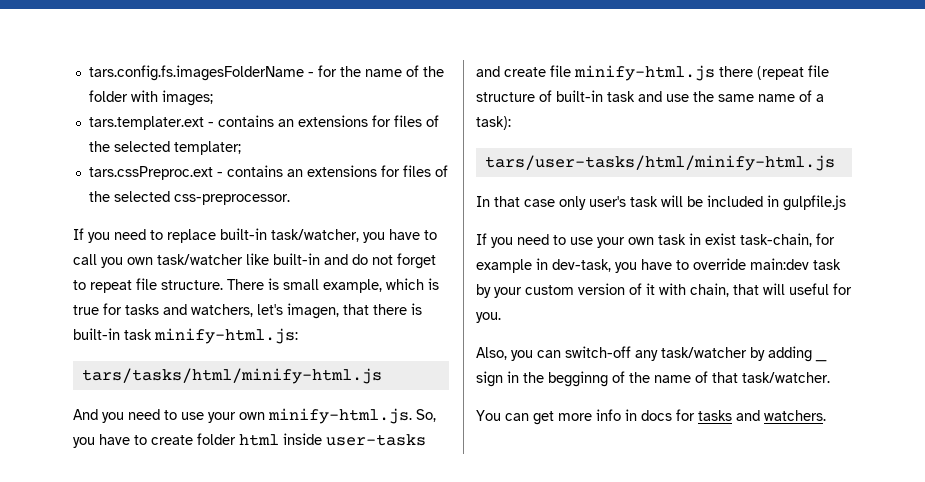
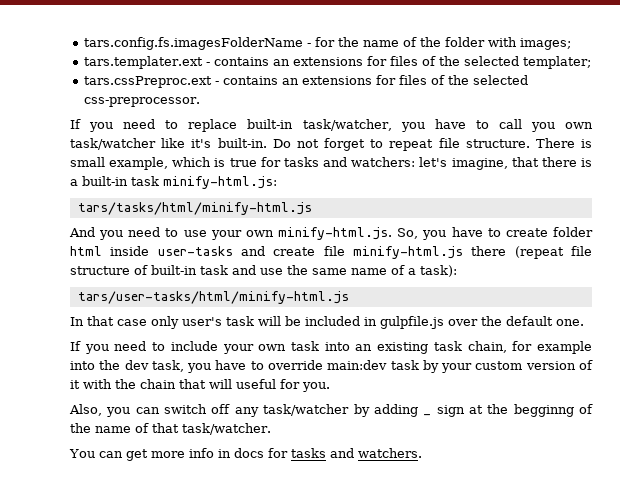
- If you need to replace built-in task/watcher, you have to call you own task/watcher like built-in and do not forget to repeat file structure.
+ If you need to replace built-in task/watcher, you have to call you own task/watcher like it's built-in. Do not forget to repeat file structure.
- There is small example, which is true for tasks and watchers, let's imagen, that there is built-in task minify-html.js:
+ There is small example, which is true for tasks and watchers: let's imagine, that there is a built-in task minify-html.js:
- In that case only user's task will be included in gulpfile.js
- If you need to use your own task in exist task-chain, for example in dev-task, you have to override main:dev task by your custom version of it with chain, that will useful for you.
+ In that case only user's task will be included in gulpfile.js over the default one.
+ If you need to include your own task into an existing task chain, for example into the dev task, you have to override main:dev task by your custom version of it with the chain that will useful for you.
- Also, you can switch-off any task/watcher by adding _ sign in the begginng of the name of that task/watcher.
+ Also, you can switch off any task/watcher by adding _ sign at the begginng of the name of that task/watcher.

